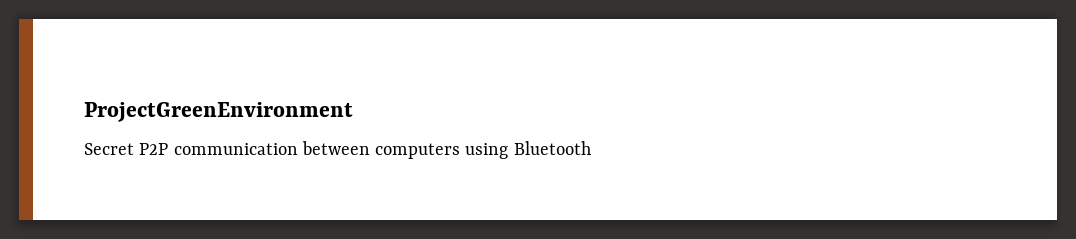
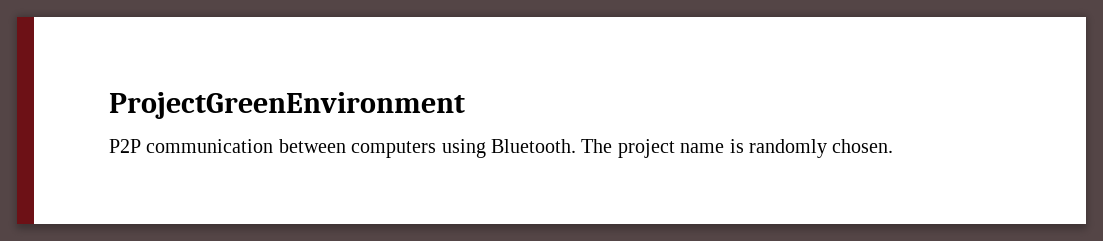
- Secret P2P communication between computers using Bluetooth
+ P2P communication between computers using Bluetooth. The project name is randomly chosen.

